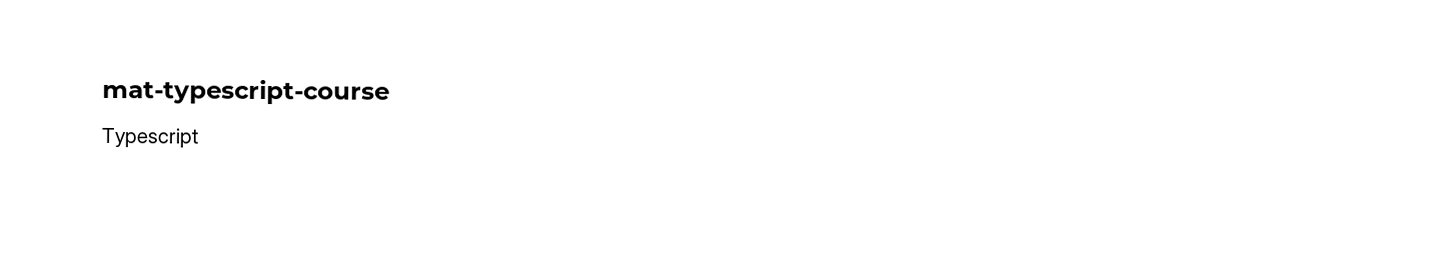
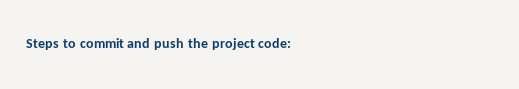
- mat-typescript-course
- Typescript
+ Steps to commit and push the project code:

